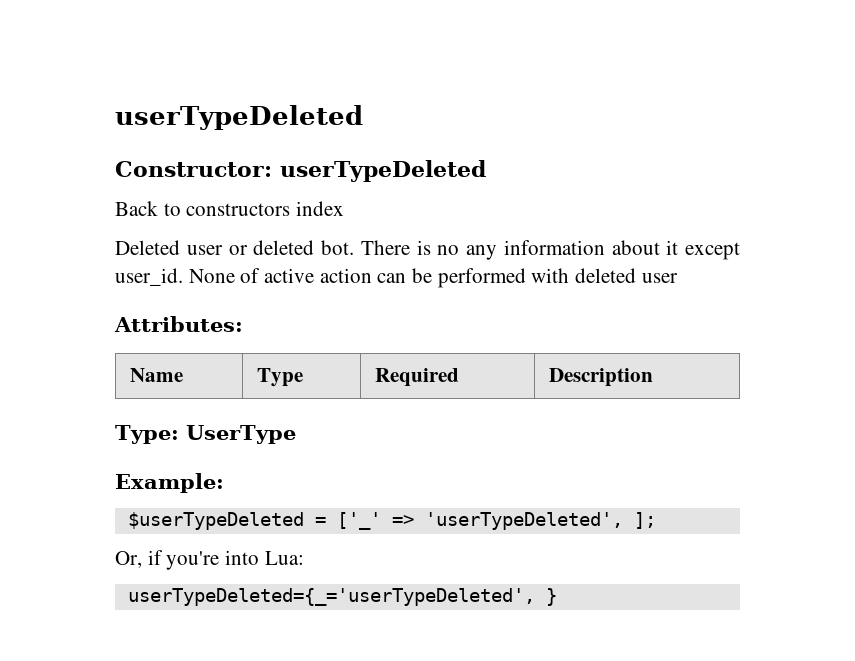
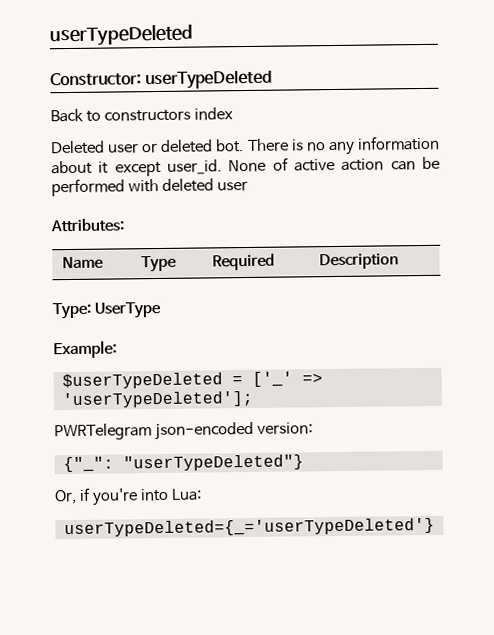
- $userTypeDeleted = ['_' => 'userTypeDeleted', ];
+ $userTypeDeleted = ['_' => 'userTypeDeleted'];
+ PWRTelegram json-encoded version:
+ {"_": "userTypeDeleted"}
- userTypeDeleted={_='userTypeDeleted', }
+ userTypeDeleted={_='userTypeDeleted'}

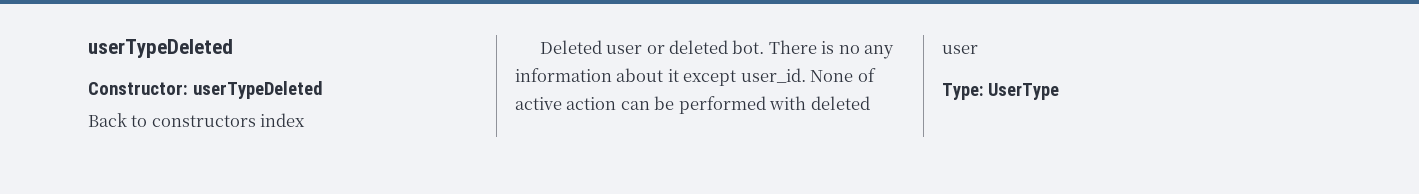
- Attributes:
- Name | Type | Required | Description
  Type: UserType
- Example:
- $userTypeDeleted = ['_' => 'userTypeDeleted'];
- PWRTelegram json-encoded version:
- {"_": "userTypeDeleted"}
- Or, if you're into Lua:
- userTypeDeleted={_='userTypeDeleted'}

